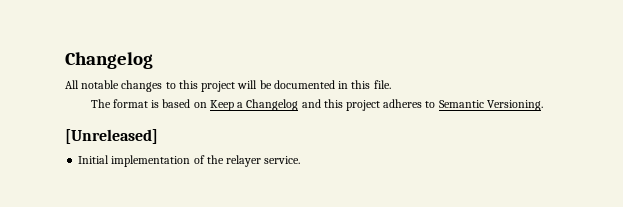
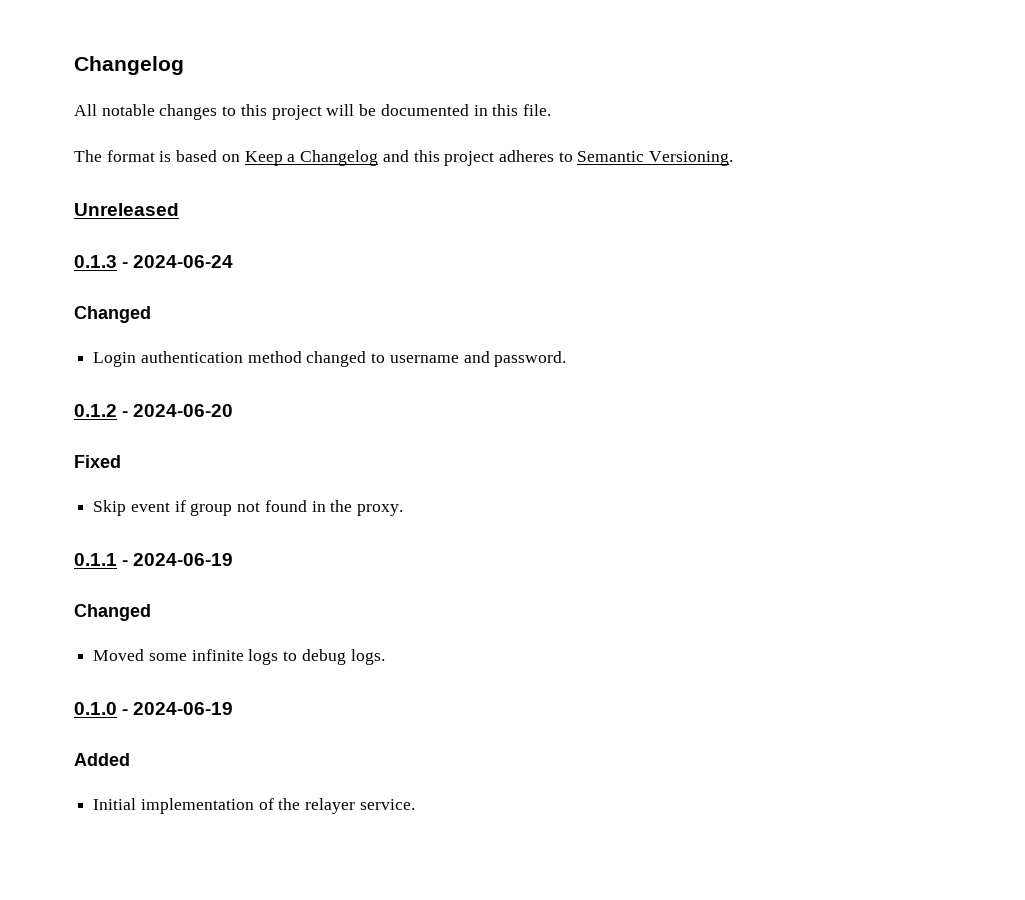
- [Unreleased]
+ Unreleased
+ 0.1.3 - 2024-06-24
+ Changed
+ Login authentication method changed to username and password.
+ 0.1.2 - 2024-06-20
+ Fixed
+ Skip event if group not found in the proxy.
+ 0.1.1 - 2024-06-19
+ Changed
+ Moved some infinite logs to debug logs.
+ 0.1.0 - 2024-06-19
+ Added

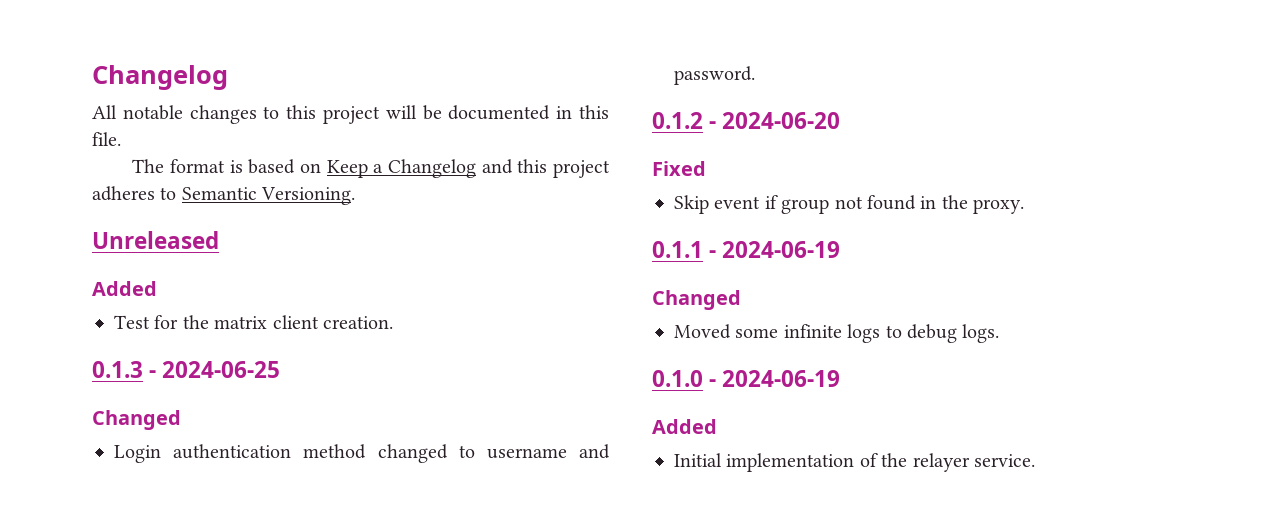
  Unreleased
+ Added
+ Test for the matrix client creation.
- 0.1.3 - 2024-06-24
+ 0.1.3 - 2024-06-25

